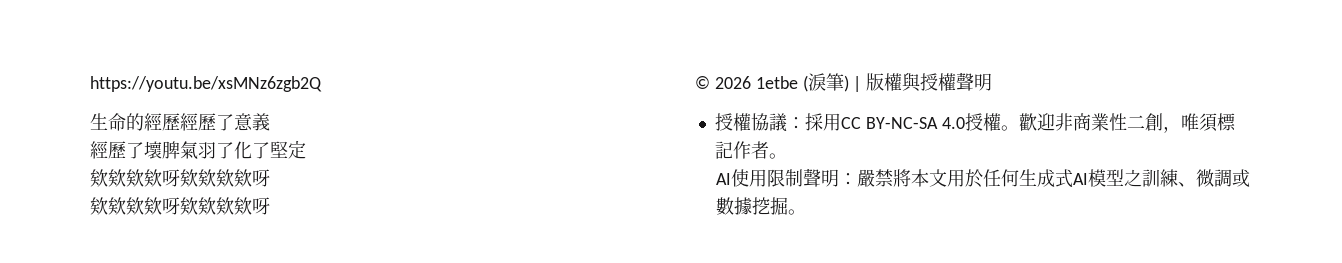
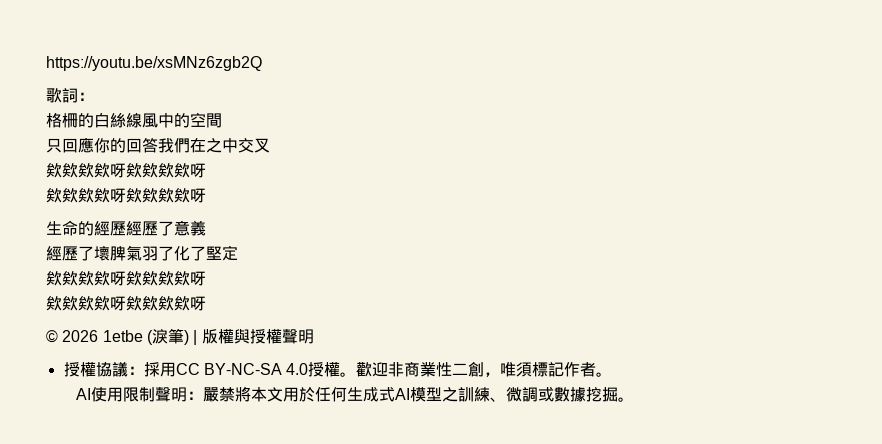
+ 歌詞：
+ 格柵的白絲線風中的空間
+ 只回應你的回答我們在之中交叉
+ 欸欸欸欸呀欸欸欸欸呀
+ 欸欸欸欸呀欸欸欸欸呀

